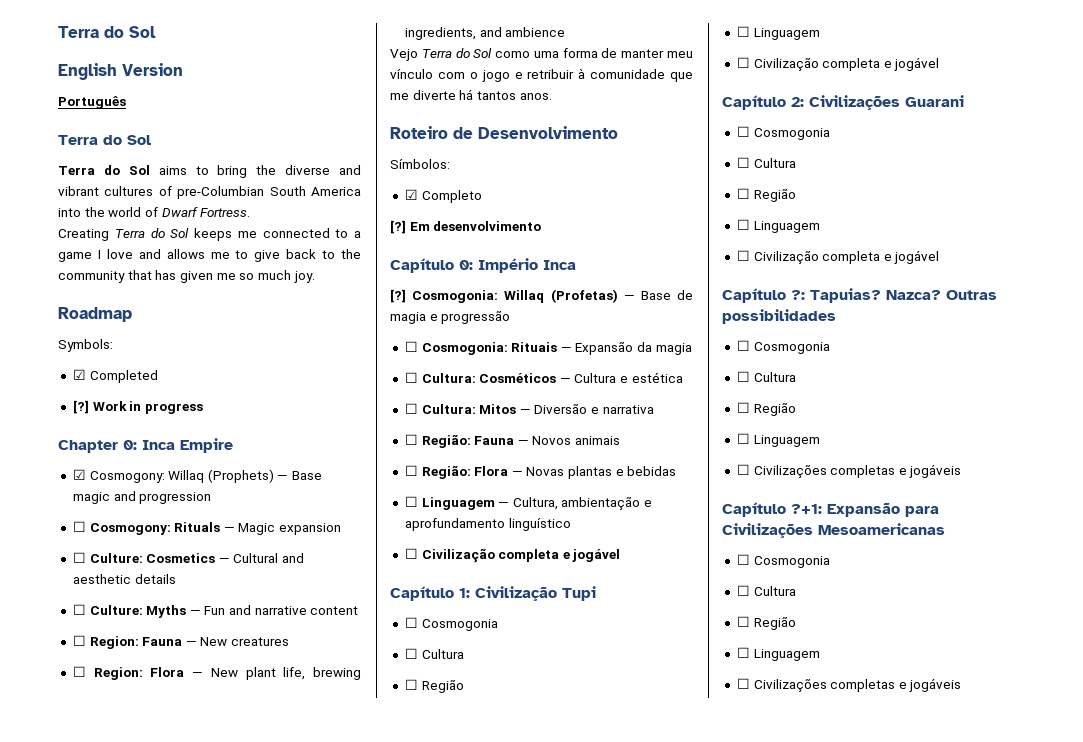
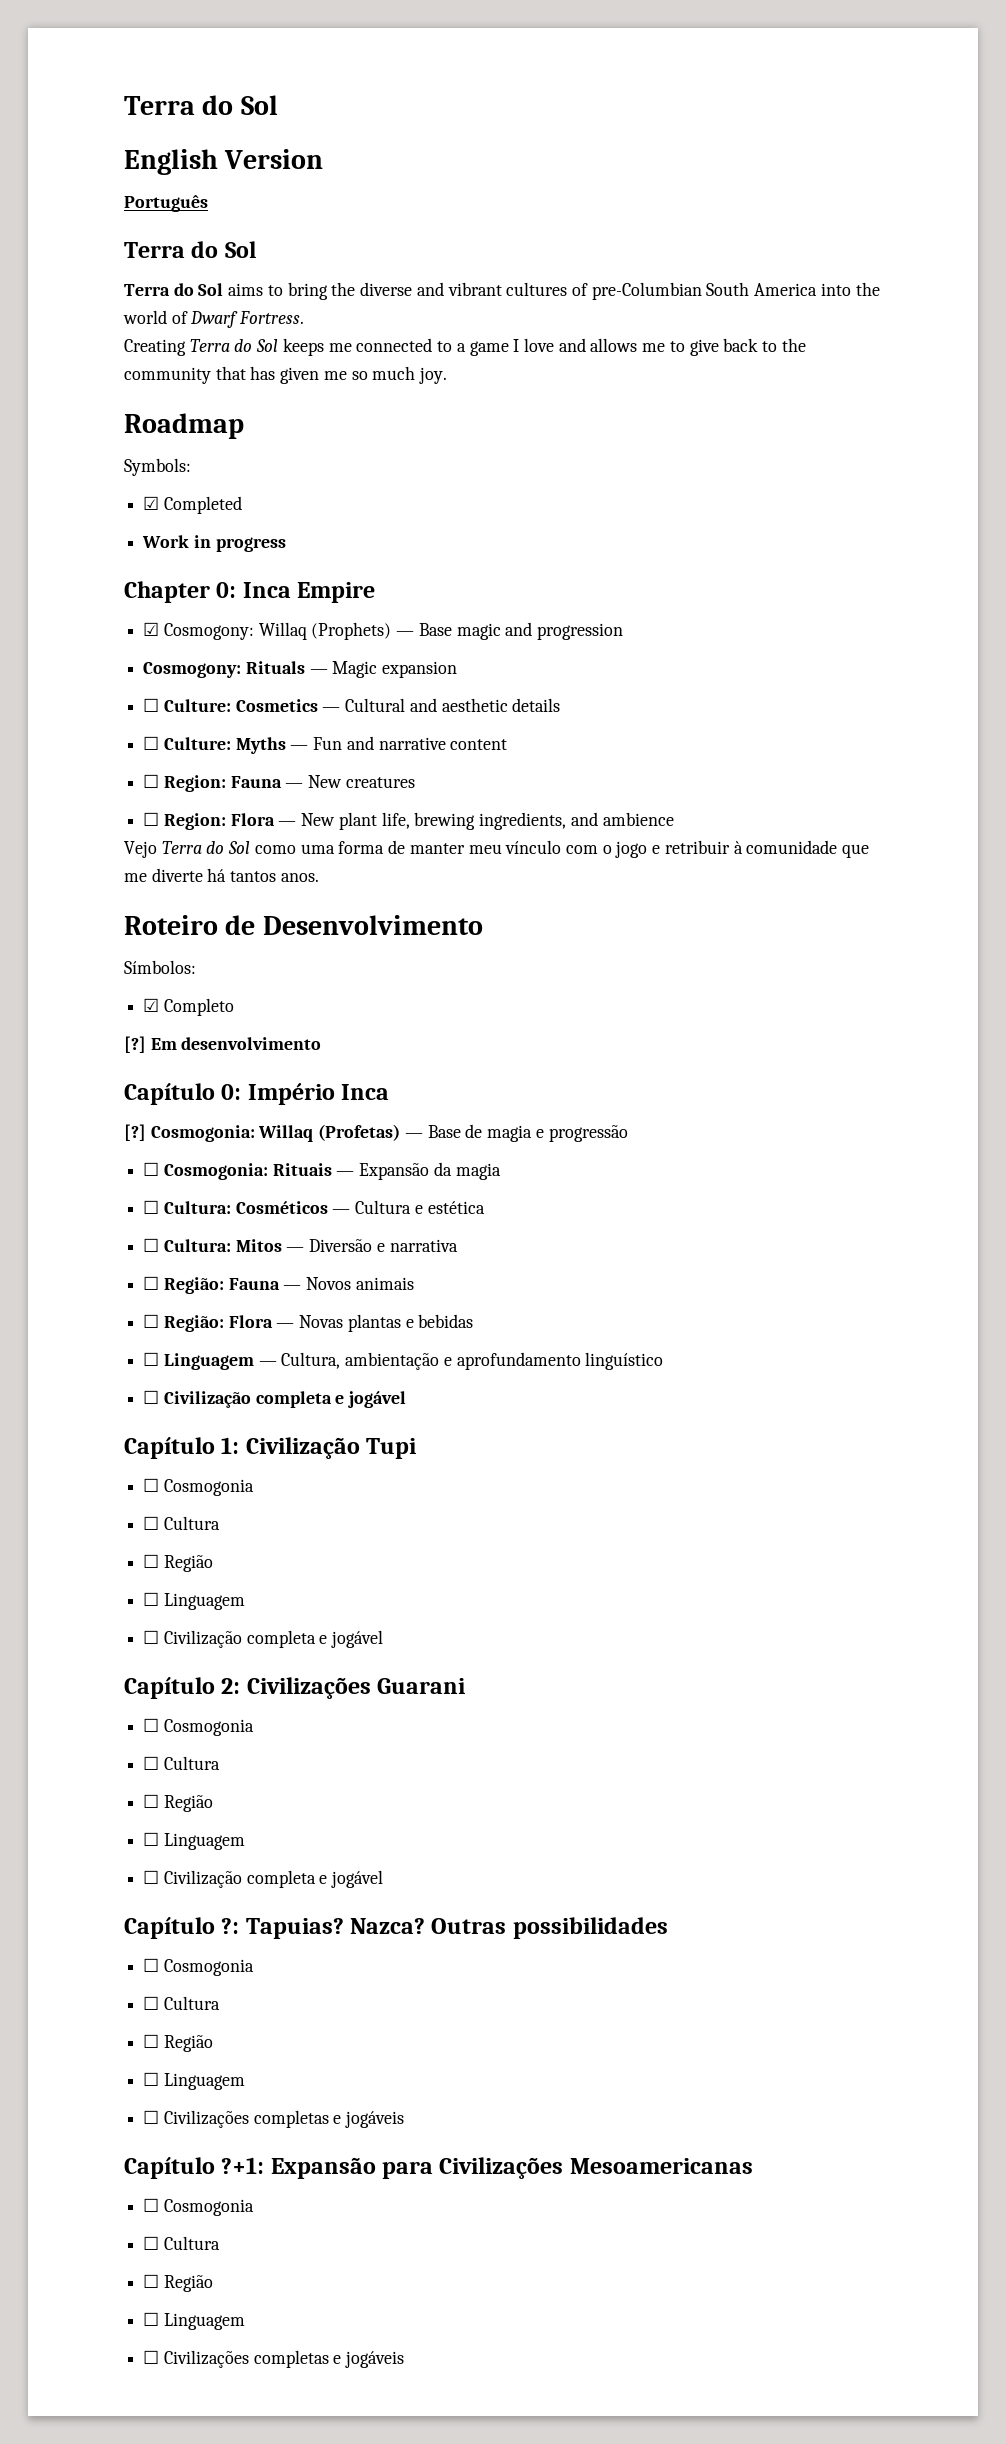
  ☑ Completed
- [?] Work in progress
+ Work in progress
- ☐ Cosmogony: Rituals — Magic expansion
+ Cosmogony: Rituals — Magic expansion

